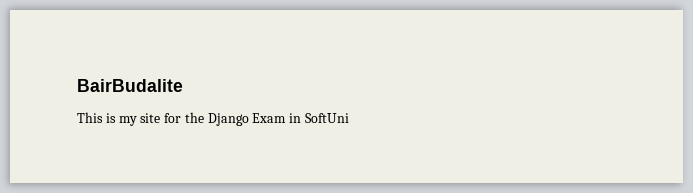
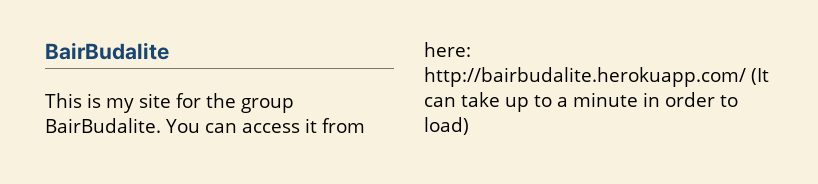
- This is my site for the Django Exam in SoftUni
+ This is my site for the group BairBudalite. You can access it from here: http://bairbudalite.herokuapp.com/ (It can take up to a minute in order to load)

